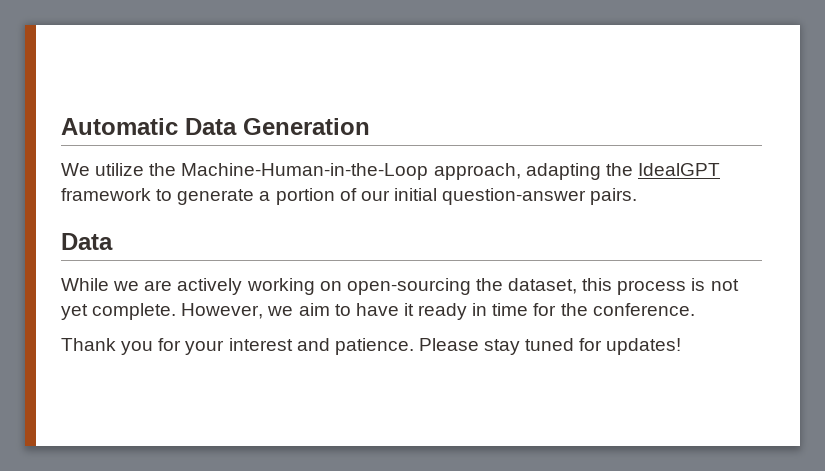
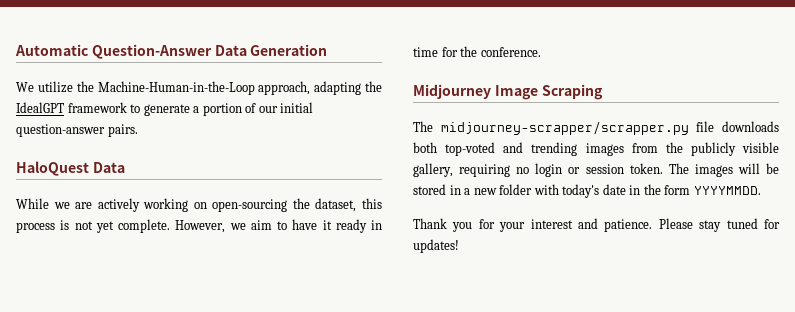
- Automatic Data Generation
+ Automatic Question-Answer Data Generation
  We utilize the Machine-Human-in-the-Loop approach, adapting the IdealGPT framework to generate a portion of our initial question-answer pairs.
- Data
+ HaloQuest Data
+ Midjourney Image Scraping
+ The midjourney-scrapper/scrapper.py file downloads both top-voted and trending images from the publicly visible gallery, requiring no login or session token. The images will be stored in a new folder with today's date in the form YYYYMMDD.

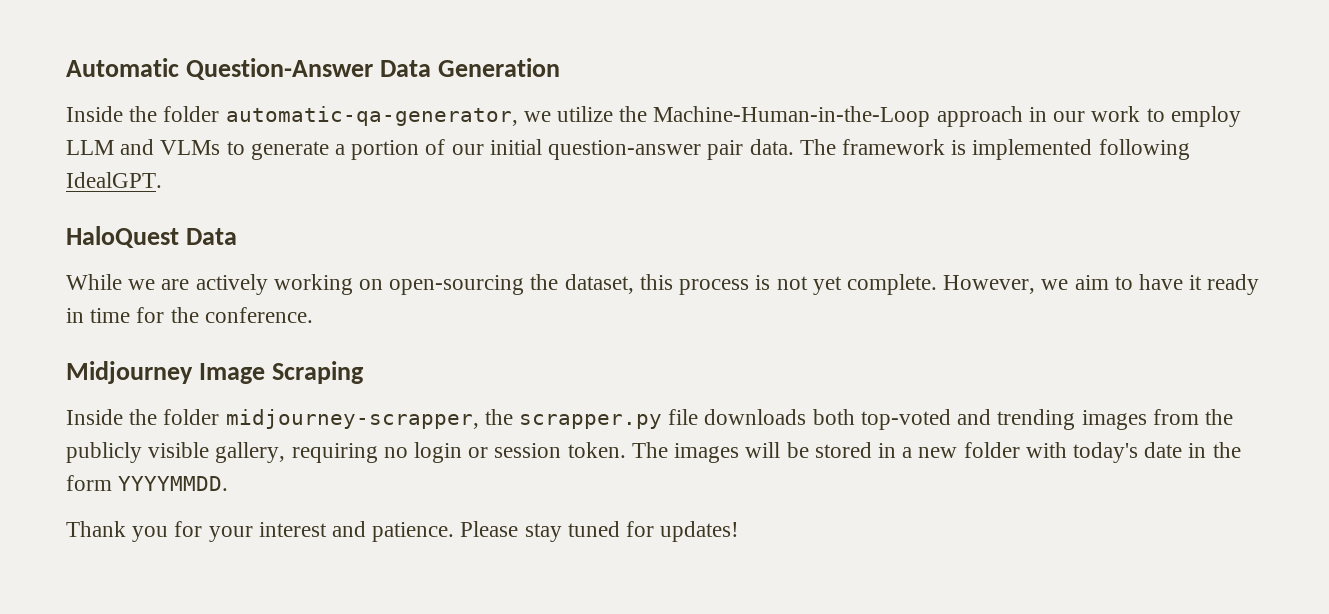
- We utilize the Machine-Human-in-the-Loop approach, adapting the IdealGPT framework to generate a portion of our initial question-answer pairs.
+ Inside the folder automatic-qa-generator, we utilize the Machine-Human-in-the-Loop approach in our work to employ LLM and VLMs to generate a portion of our initial question-answer pair data. The framework is implemented following IdealGPT.
- The midjourney-scrapper/scrapper.py file downloads both top-voted and trending images from the publicly visible gallery, requiring no login or session token.
+ Inside the folder midjourney-scrapper, the scrapper.py file downloads both top-voted and trending images from the publicly visible gallery, requiring no login or session token.

